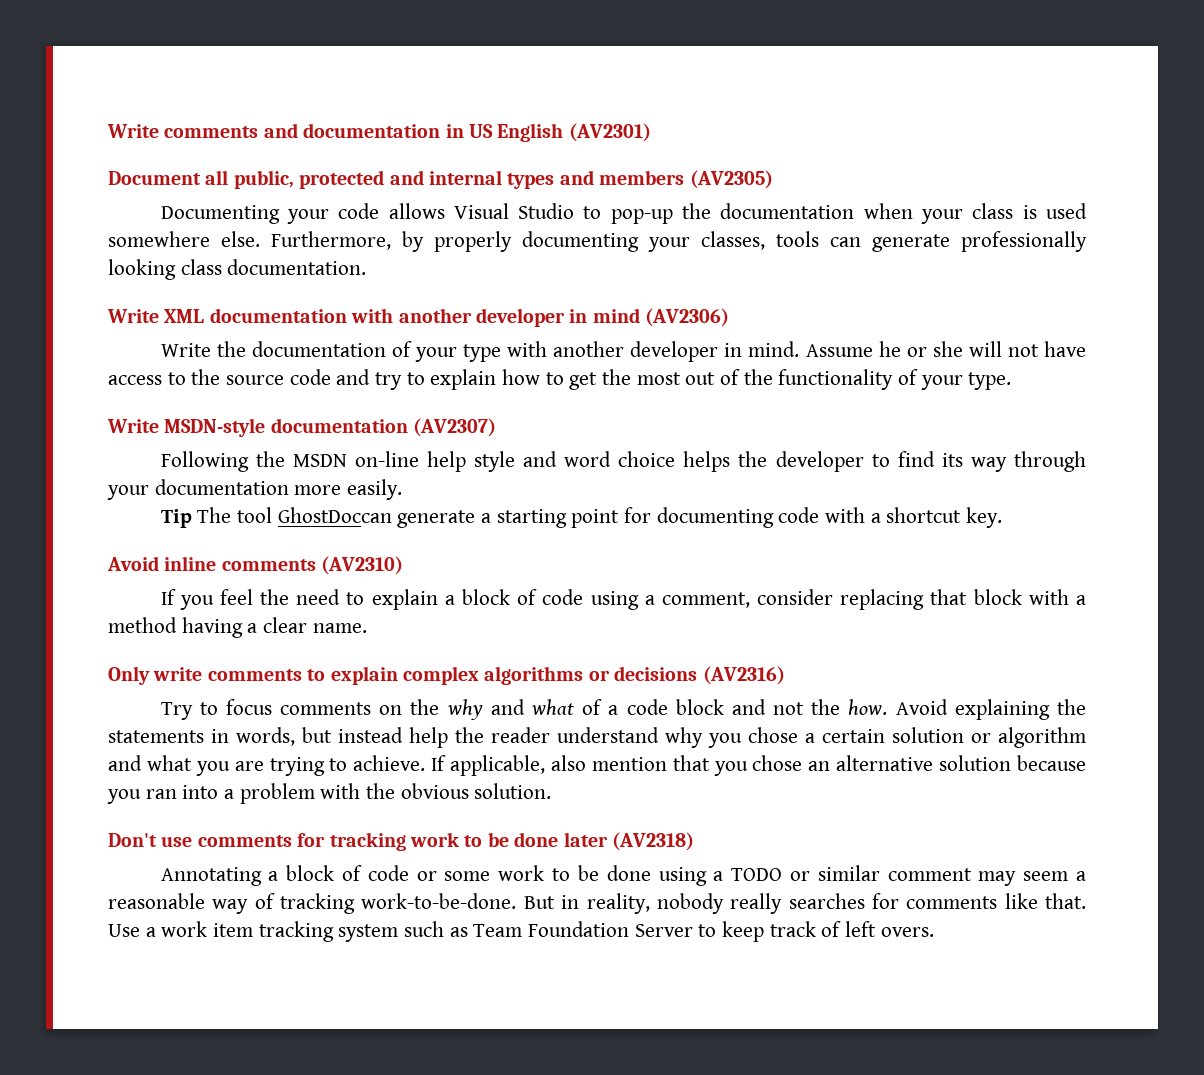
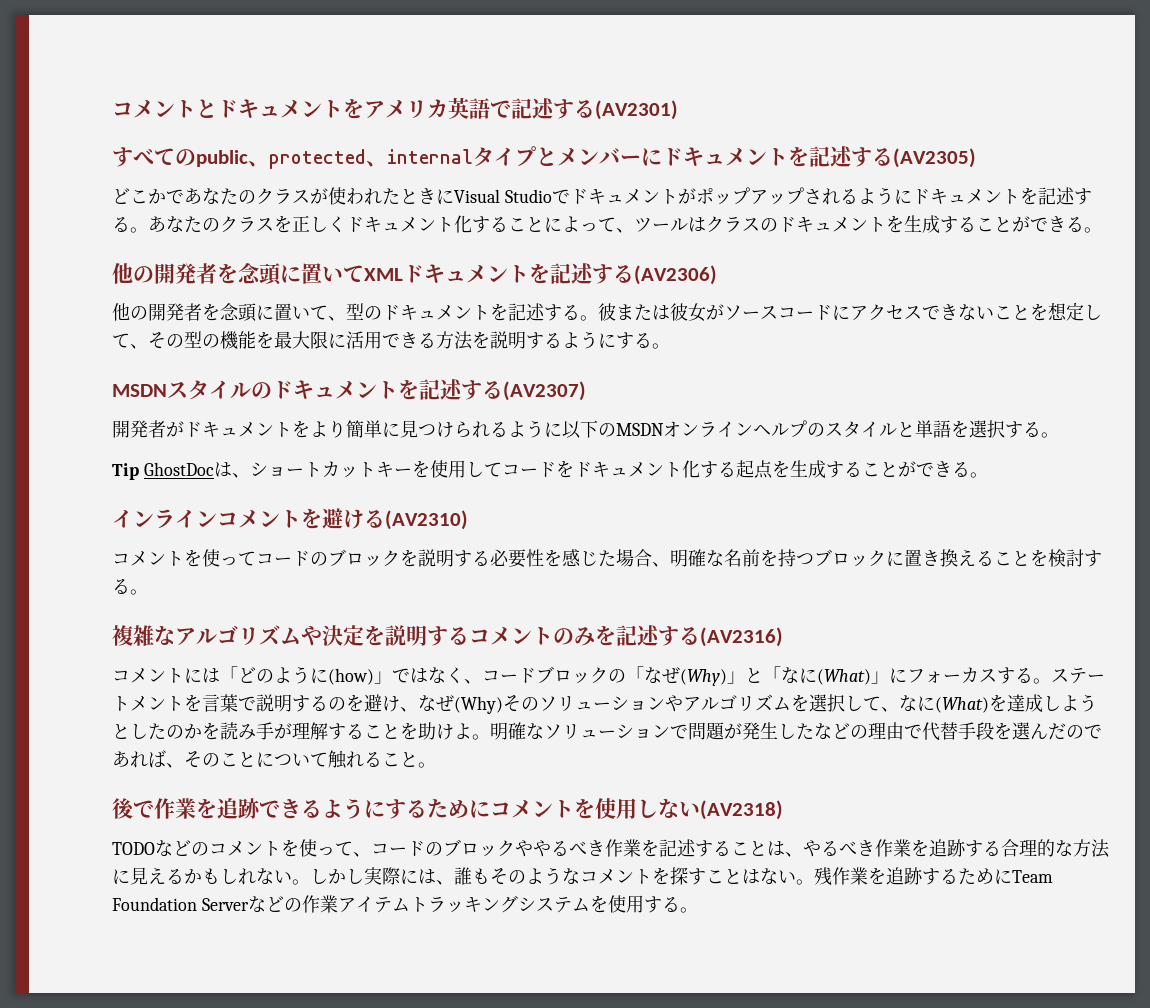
- Write comments and documentation in US English (AV2301)
- Document all public, protected and internal types and members (AV2305)
- Documenting your code allows Visual Studio to pop-up the documentation when your class is used somewhere else. Furthermore, by properly documenting your classes, tools can generate professionally looking class documentation.
- Write XML documentation with another developer in mind (AV2306)
- Write the documentation of your type with another developer in mind. Assume he or she will not have access to the source code and try to explain how to get the most out of the functionality of your type.
- Write MSDN-style documentation (AV2307)
- Following the MSDN on-line help style and word choice helps the developer to find its way through your documentation more easily.
- Tip The tool GhostDoccan generate a starting point for documenting code with a shortcut key.
- Avoid inline comments (AV2310)
- If you feel the need to explain a block of code using a comment, consider replacing that block with a method having a clear name.
- Only write comments to explain complex algorithms or decisions (AV2316)
- Try to focus comments on the why and what of a code block and not the how. Avoid explaining the statements in words, but instead help the reader understand why you chose a certain solution or algorithm and what you are trying to achieve. If applicable, also mention that you chose an alternative solution because you ran into a problem with the obvious solution.
- Don't use comments for tracking work to be done later (AV2318)
- Annotating a block of code or some work to be done using a TODO or similar comment may seem a reasonable way of tracking work-to-be-done. But in reality, nobody really searches for comments like that. Use a work item tracking system such as Team Foundation Server to keep track of left overs.
+ コメントとドキュメントをアメリカ英語で記述する(AV2301)
+ すべてのpublic、protected、internalタイプとメンバーにドキュメントを記述する(AV2305)
+ どこかであなたのクラスが使われたときにVisual Studioでドキュメントがポップアップされるようにドキュメントを記述する。あなたのクラスを正しくドキュメント化することによって、ツールはクラスのドキュメントを生成することができる。
+ 他の開発者を念頭に置いてXMLドキュメントを記述する(AV2306)
+ 他の開発者を念頭に置いて、型のドキュメントを記述する。彼または彼女がソースコードにアクセスできないことを想定して、その型の機能を最大限に活用できる方法を説明するようにする。
+ MSDNスタイルのドキュメントを記述する(AV2307)
+ 開発者がドキュメントをより簡単に見つけられるように以下のMSDNオンラインヘルプのスタイルと単語を選択する。
+ Tip GhostDocは、ショートカットキーを使用してコードをドキュメント化する起点を生成することができる。
+ インラインコメントを避ける(AV2310)
+ コメントを使ってコードのブロックを説明する必要性を感じた場合、明確な名前を持つブロックに置き換えることを検討する。
+ 複雑なアルゴリズムや決定を説明するコメントのみを記述する(AV2316)
+ コメントには「どのように(how)」ではなく、コードブロックの「なぜ(Why)」と「なに(What)」にフォーカスする。ステートメントを言葉で説明するのを避け、なぜ(Why)そのソリューションやアルゴリズムを選択して、なに(What)を達成しようとしたのかを読み手が理解することを助けよ。明確なソリューションで問題が発生したなどの理由で代替手段を選んだのであれば、そのことについて触れること。
+ 後で作業を追跡できるようにするためにコメントを使用しない(AV2318)
+ TODOなどのコメントを使って、コードのブロックややるべき作業を記述することは、やるべき作業を追跡する合理的な方法に見えるかもしれない。しかし実際には、誰もそのようなコメントを探すことはない。残作業を追跡するためにTeam Foundation Serverなどの作業アイテムトラッキングシステムを使用する。

